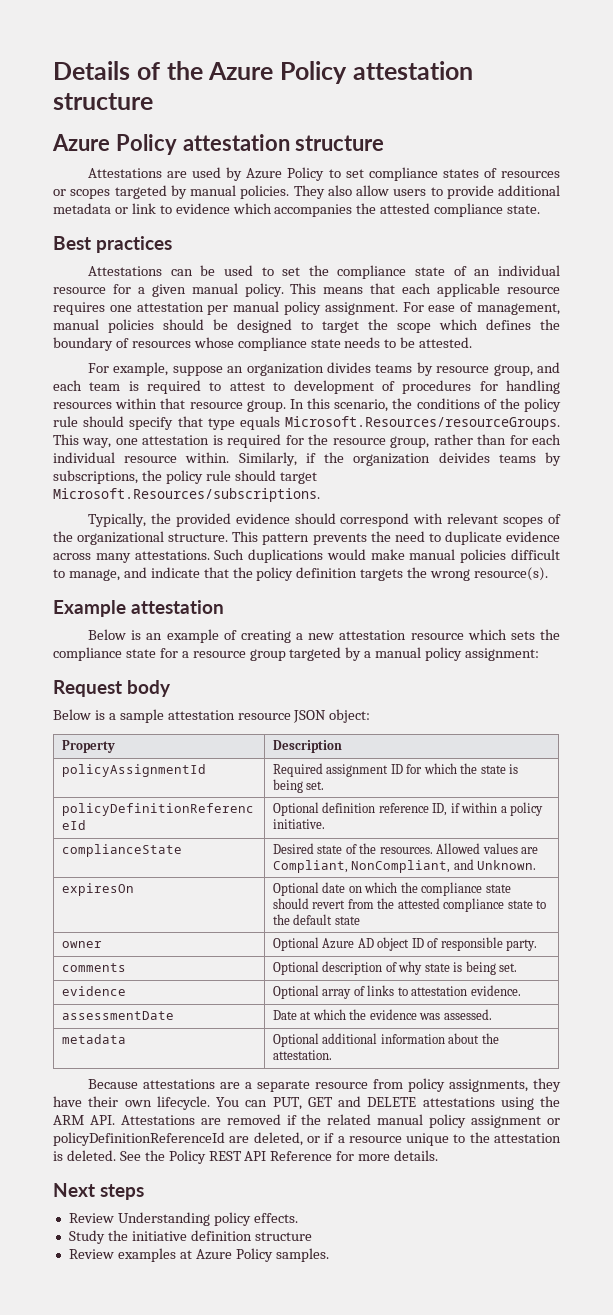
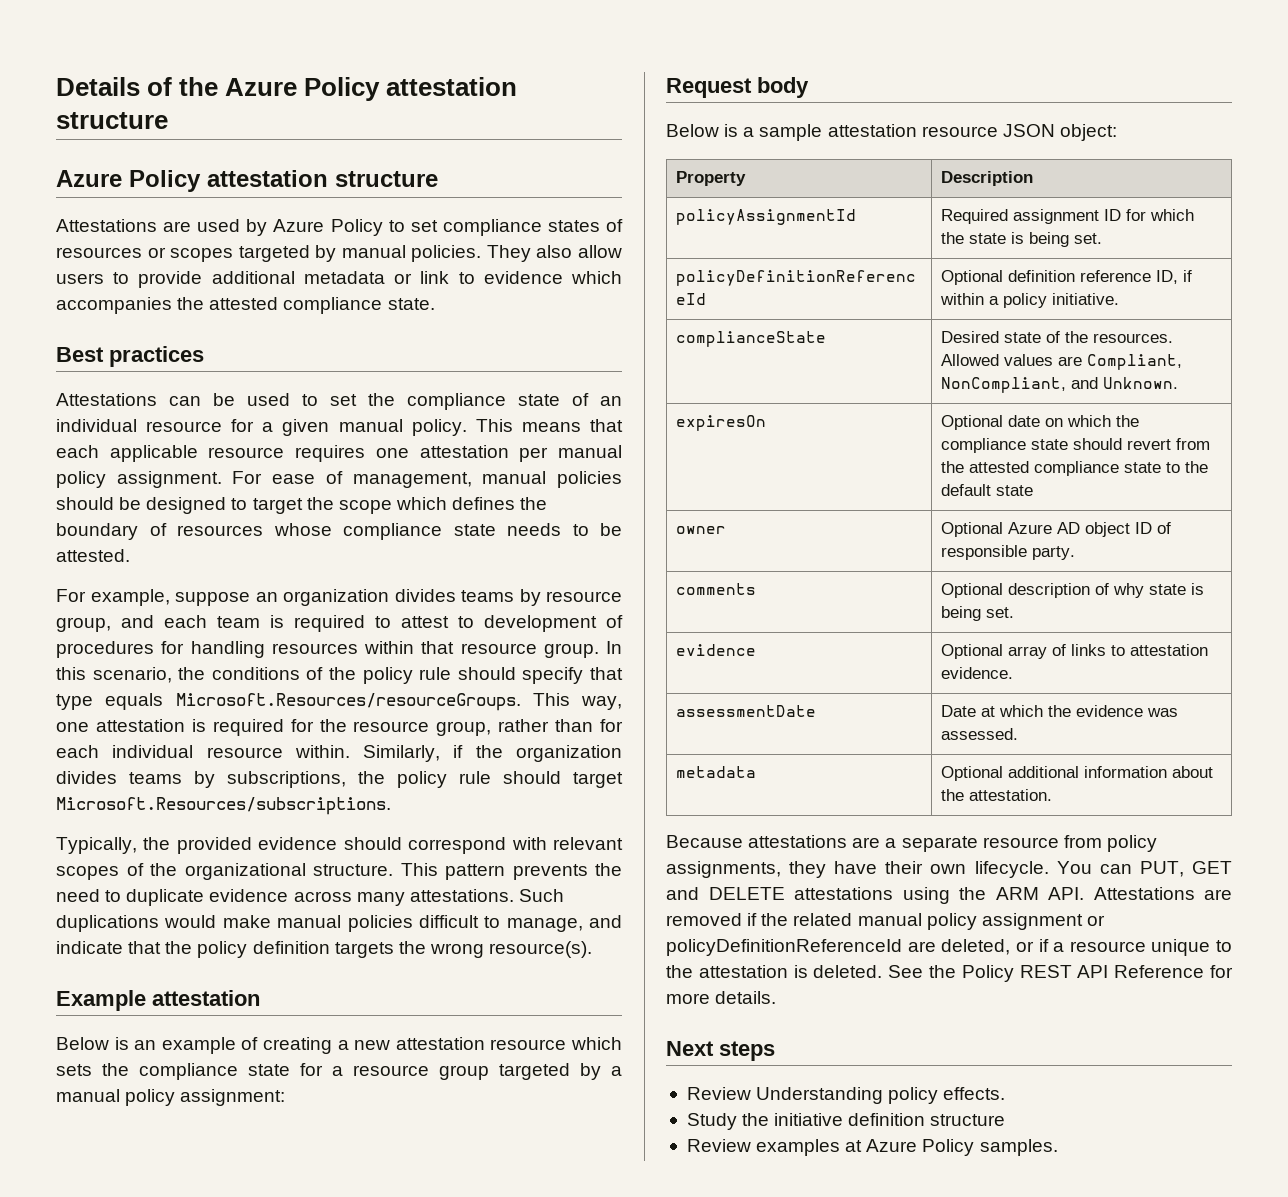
- Similarly, if the organization deivides teams by subscriptions, the policy rule should target Microsoft.Resources/subscriptions.
+ Similarly, if the organization divides teams by subscriptions, the policy rule should target Microsoft.Resources/subscriptions.

